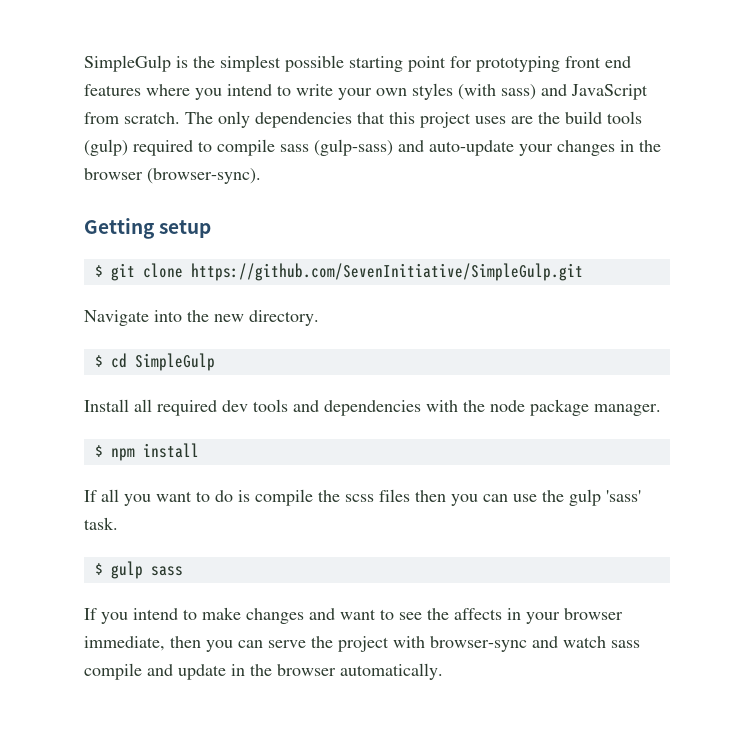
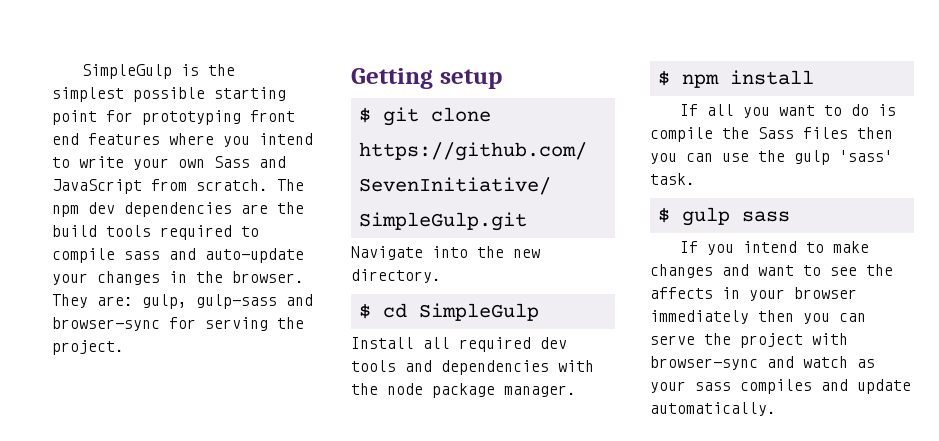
- SimpleGulp is the simplest possible starting point for prototyping front end features where you intend to write your own styles (with sass) and JavaScript from scratch.
+ SimpleGulp is the simplest possible starting point for prototyping front end features where you intend to write your own Sass and JavaScript from scratch.
- The only dependencies that this project uses are the build tools (gulp) required to compile sass (gulp-sass) and auto-update your changes in the browser (browser-sync).
+ The npm dev dependencies are the build tools required to compile sass and auto-update your changes in the browser. They are: gulp, gulp-sass and browser-sync for serving the project.
- If all you want to do is compile the scss files then you can use the gulp 'sass' task.
+ If all you want to do is compile the Sass files then you can use the gulp 'sass' task.
- If you intend to make changes and want to see the affects in your browser immediate, then you can serve the project with browser-sync and watch sass compile and update in the browser automatically.
+ If you intend to make changes and want to see the affects in your browser immediately then you can serve the project with browser-sync and watch as your sass compiles and update automatically.

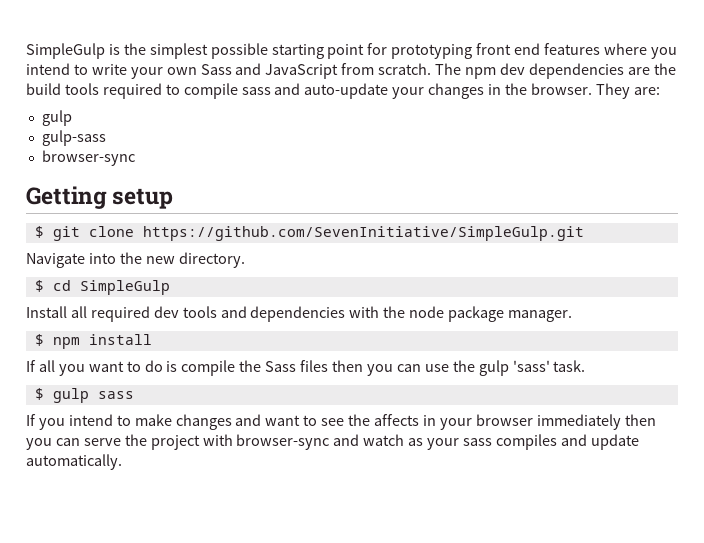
- They are: gulp, gulp-sass and browser-sync for serving the project.
+ They are:
+ gulp
+ gulp-sass
+ browser-sync

